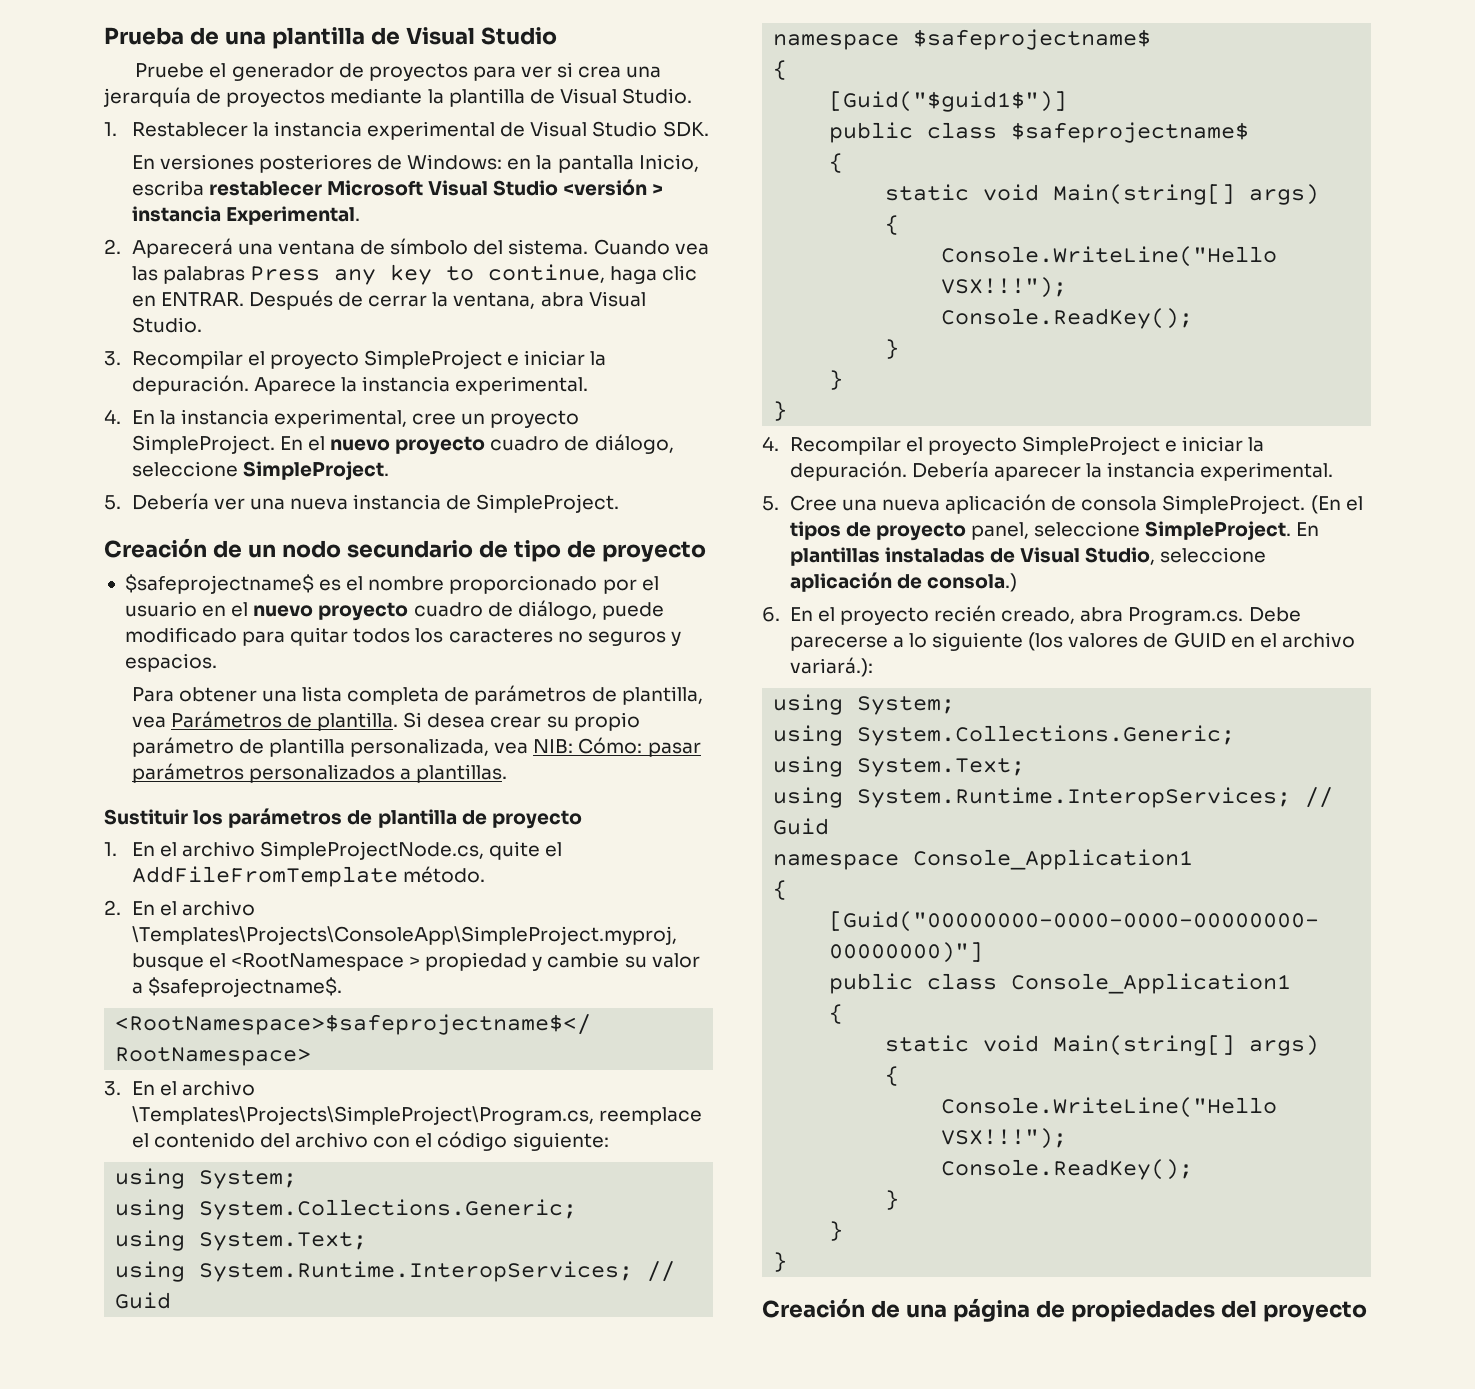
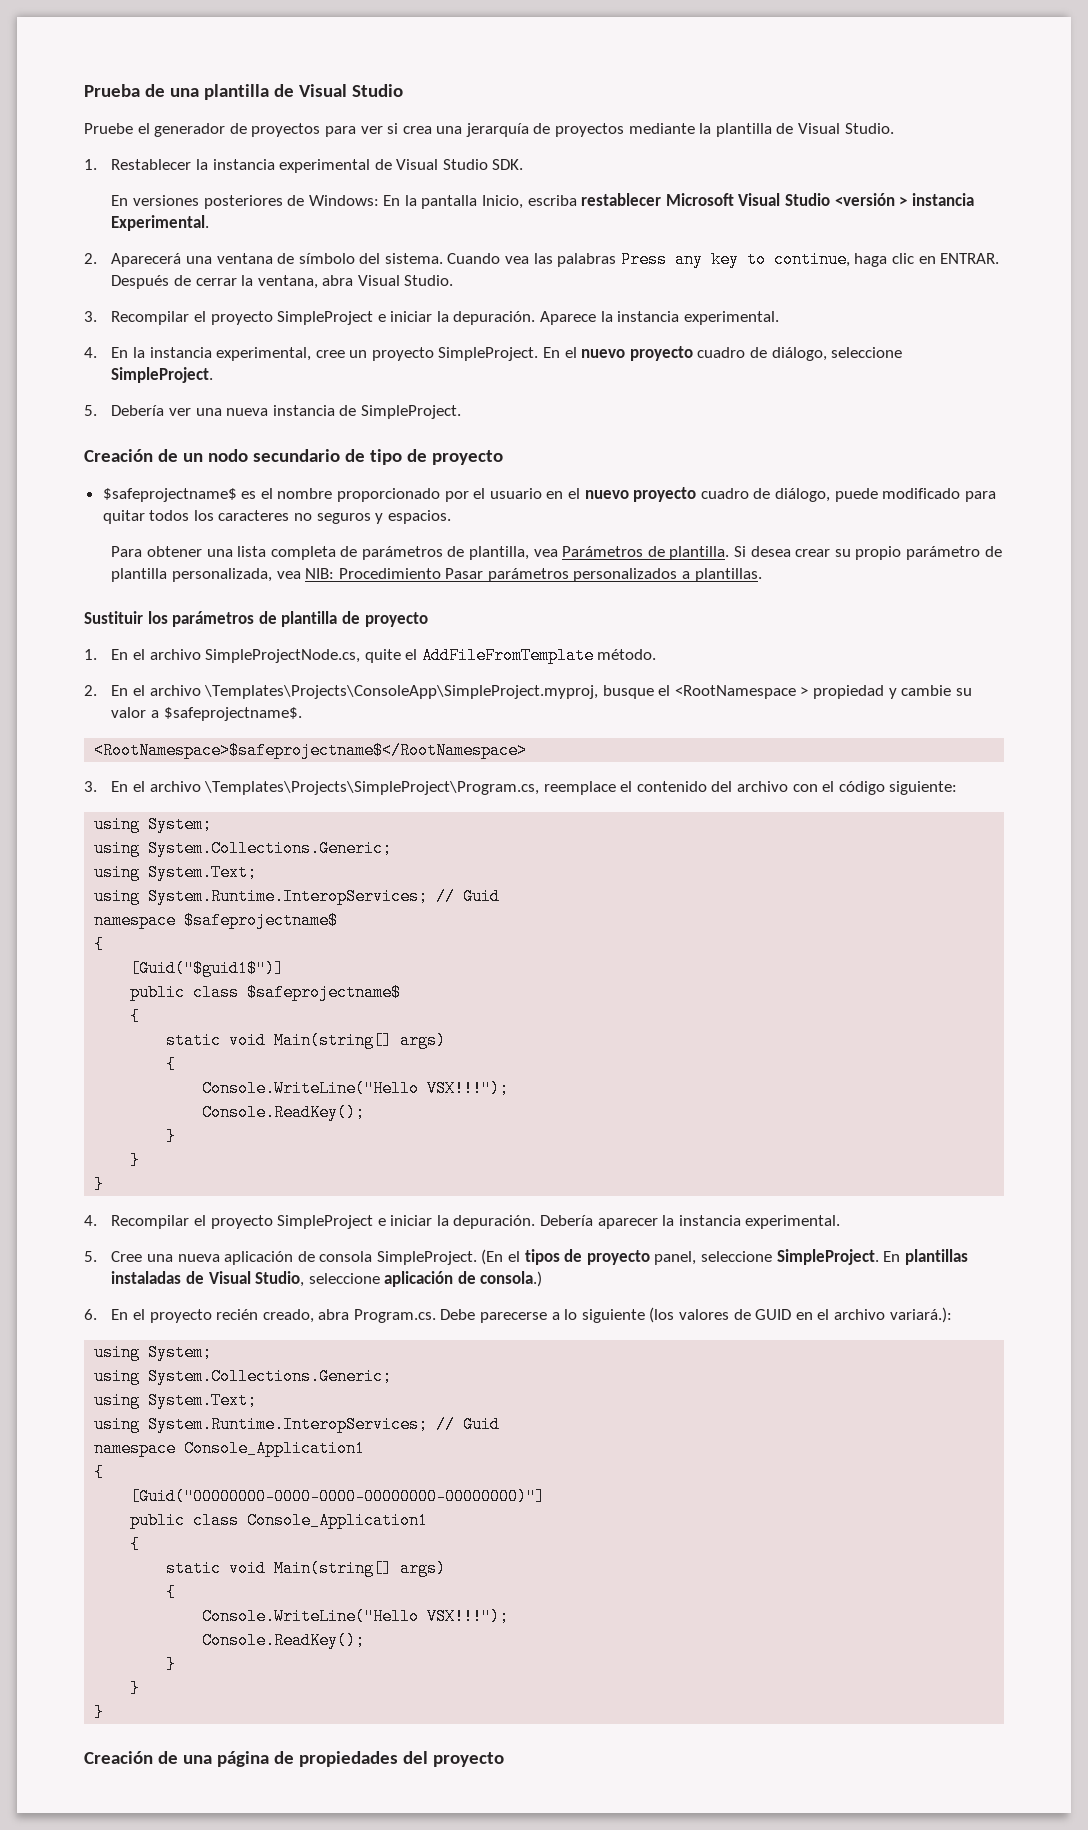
- En versiones posteriores de Windows: en la pantalla Inicio, escriba restablecer Microsoft Visual Studio <versión > instancia Experimental.
+ En versiones posteriores de Windows: En la pantalla Inicio, escriba restablecer Microsoft Visual Studio <versión > instancia Experimental.
- Si desea crear su propio parámetro de plantilla personalizada, vea NIB: Cómo: pasar parámetros personalizados a plantillas.
+ Si desea crear su propio parámetro de plantilla personalizada, vea NIB: Procedimiento Pasar parámetros personalizados a plantillas.

